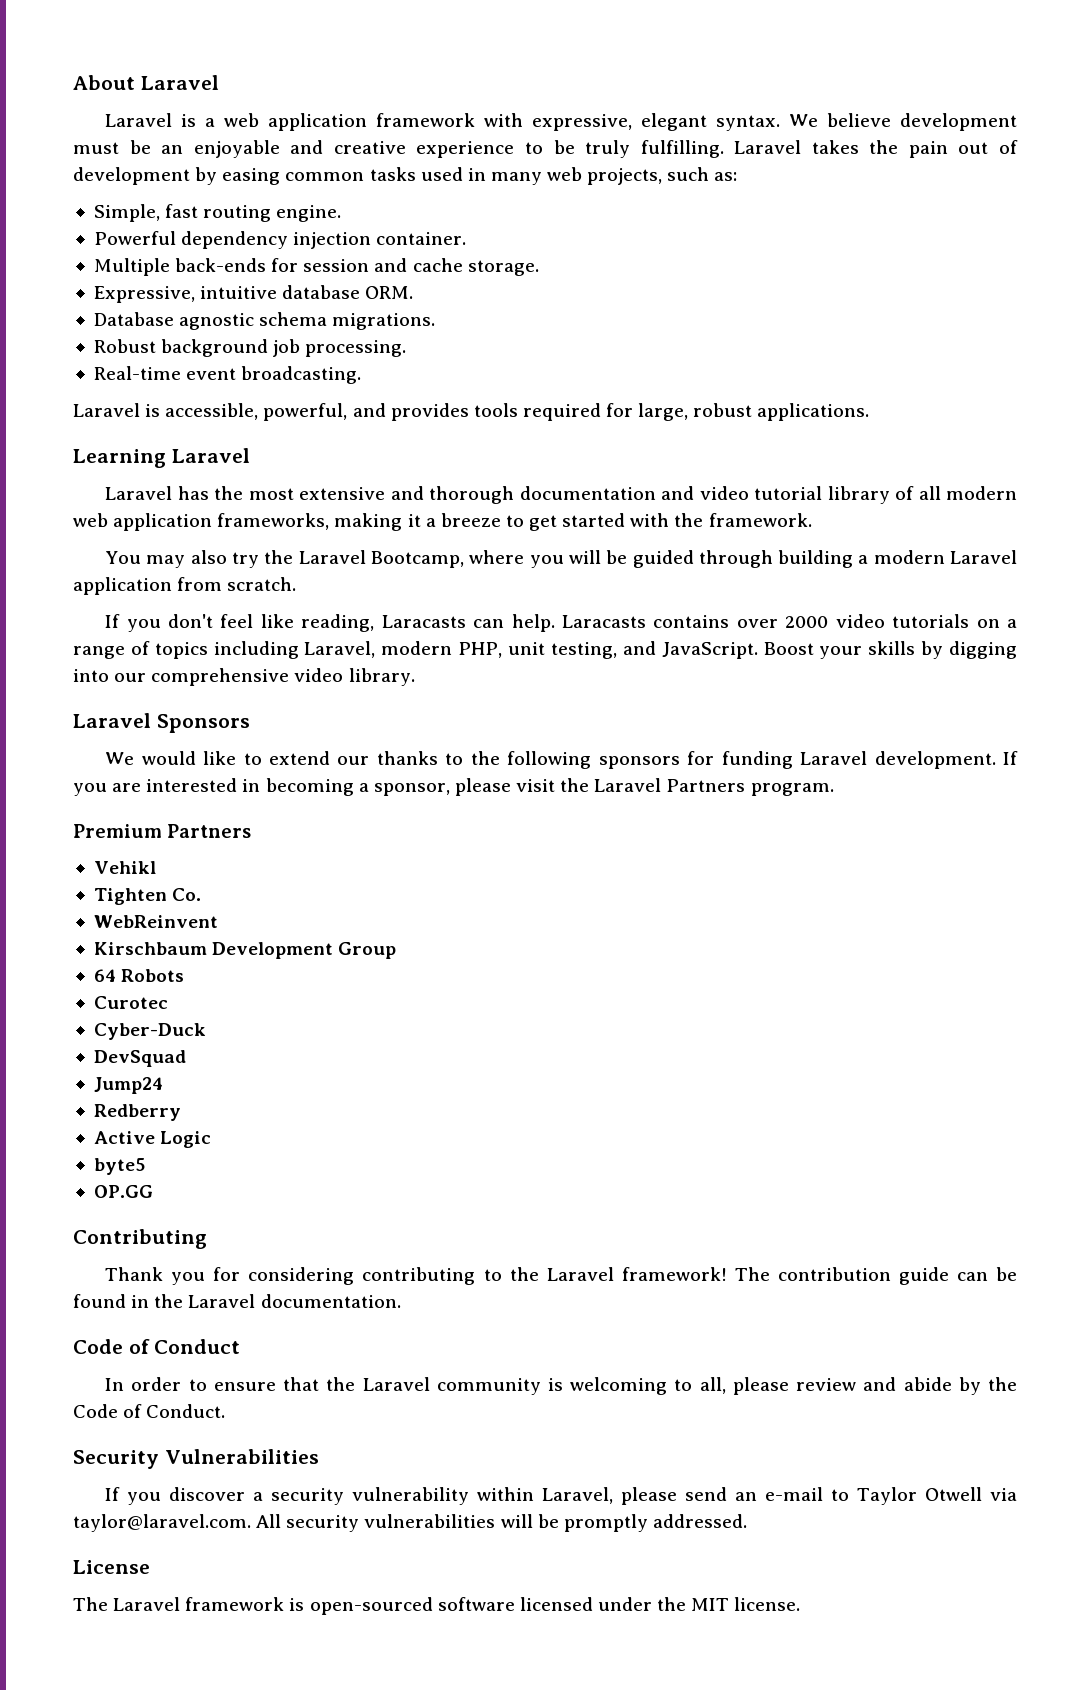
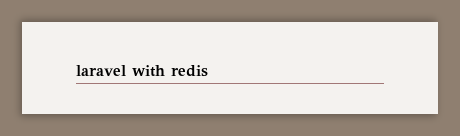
- About Laravel
- Laravel is a web application framework with expressive, elegant syntax. We believe development must be an enjoyable and creative experience to be truly fulfilling. Laravel takes the pain out of development by easing common tasks used in many web projects, such as:
- Simple, fast routing engine.
- Powerful dependency injection container.
- Multiple back-ends for session and cache storage.
- Expressive, intuitive database ORM.
- Database agnostic schema migrations.
- Robust background job processing.
- Real-time event broadcasting.
- Laravel is accessible, powerful, and provides tools required for large, robust applications.
- Learning Laravel
- Laravel has the most extensive and thorough documentation and video tutorial library of all modern web application frameworks, making it a breeze to get started with the framework.
- You may also try the Laravel Bootcamp, where you will be guided through building a modern Laravel application from scratch.
- If you don't feel like reading, Laracasts can help. Laracasts contains over 2000 video tutorials on a range of topics including Laravel, modern PHP, unit testing, and JavaScript. Boost your skills by digging into our comprehensive video library.
- Laravel Sponsors
- We would like to extend our thanks to the following sponsors for funding Laravel development. If you are interested in becoming a sponsor, please visit the Laravel Partners program.
- Premium Partners
- Vehikl
- Tighten Co.
- WebReinvent
- Kirschbaum Development Group
- 64 Robots
- Curotec
- Cyber-Duck
- DevSquad
- Jump24
- Redberry
- Active Logic
- byte5
- OP.GG
- Contributing
- Thank you for considering contributing to the Laravel framework! The contribution guide can be found in the Laravel documentation.
- Code of Conduct
- In order to ensure that the Laravel community is welcoming to all, please review and abide by the Code of Conduct.
- Security Vulnerabilities
- If you discover a security vulnerability within Laravel, please send an e-mail to Taylor Otwell via taylor@laravel.com. All security vulnerabilities will be promptly addressed.
- License
- The Laravel framework is open-sourced software licensed under the MIT license.
+ laravel with redis

